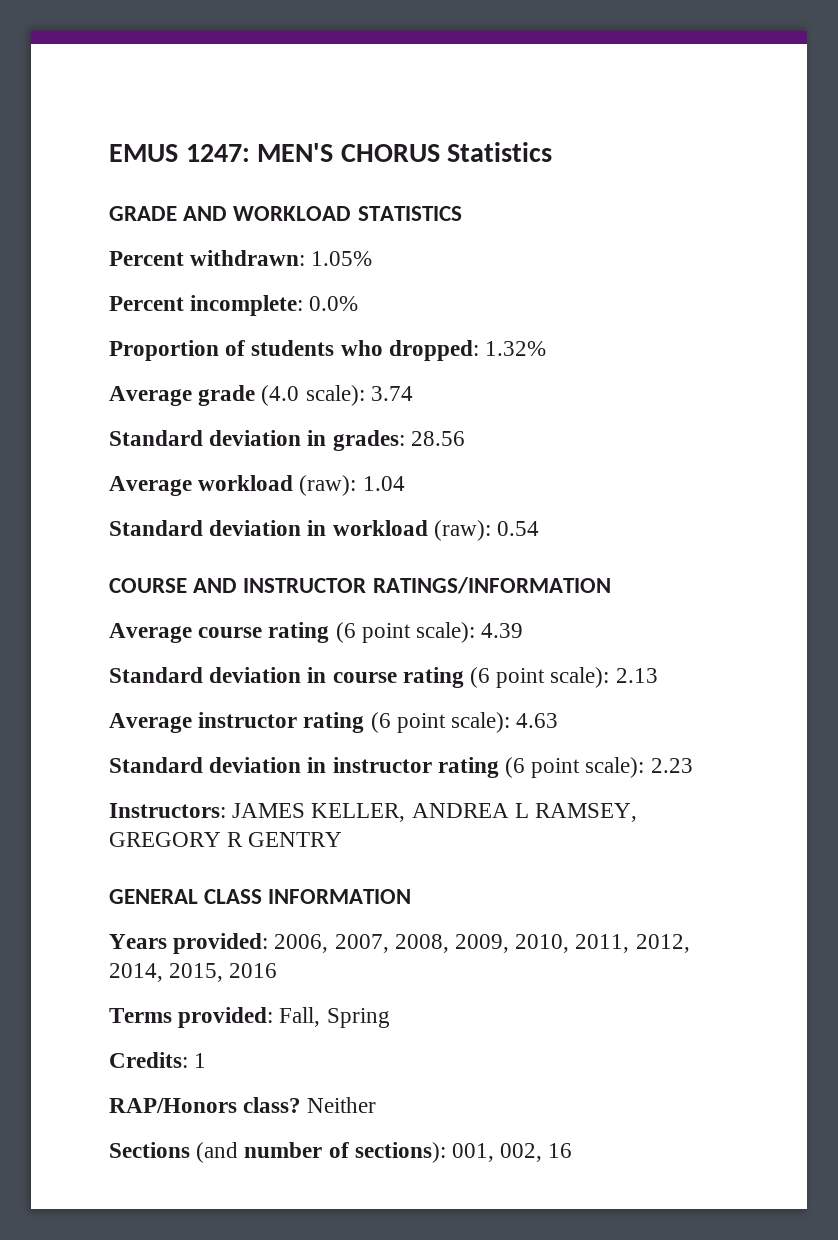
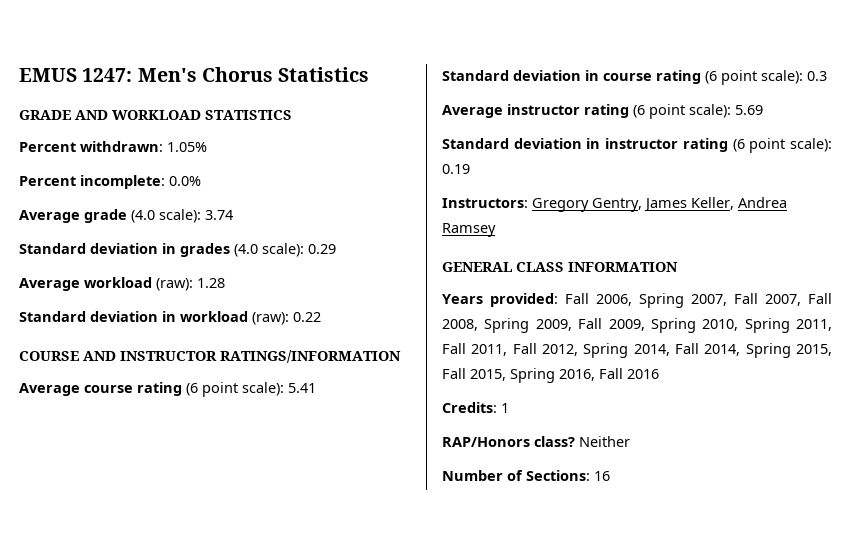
- EMUS 1247: MEN'S CHORUS Statistics
+ EMUS 1247: Men's Chorus Statistics
- Proportion of students who dropped: 1.32%
- Standard deviation in grades: 28.56
+ Standard deviation in grades (4.0 scale): 0.29
- Average workload (raw): 1.04
+ Average workload (raw): 1.28
- Standard deviation in workload (raw): 0.54
+ Standard deviation in workload (raw): 0.22
- Average course rating (6 point scale): 4.39
+ Average course rating (6 point scale): 5.41
- Standard deviation in course rating (6 point scale): 2.13
+ Standard deviation in course rating (6 point scale): 0.3
- Average instructor rating (6 point scale): 4.63
+ Average instructor rating (6 point scale): 5.69
- Standard deviation in instructor rating (6 point scale): 2.23
+ Standard deviation in instructor rating (6 point scale): 0.19
- Instructors: JAMES KELLER, ANDREA L RAMSEY, GREGORY R GENTRY
+ Instructors: Gregory Gentry, James Keller, Andrea Ramsey
- Years provided: 2006, 2007, 2008, 2009, 2010, 2011, 2012, 2014, 2015, 2016
- Terms provided: Fall, Spring
+ Years provided: Fall 2006, Spring 2007, Fall 2007, Fall 2008, Spring 2009, Fall 2009, Spring 2010, Spring 2011, Fall 2011, Fall 2012, Spring 2014, Fall 2014, Spring 2015, Fall 2015, Spring 2016, Fall 2016
- Sections (and number of sections): 001, 002, 16
+ Number of Sections: 16

